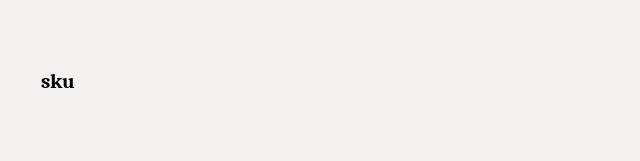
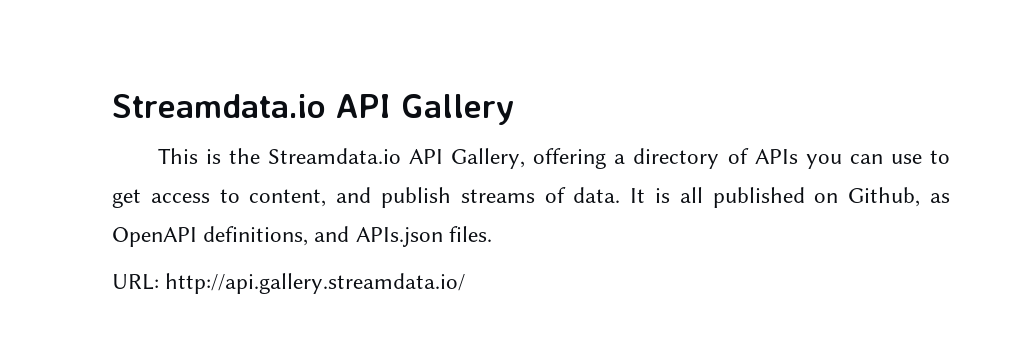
- sku
+ Streamdata.io API Gallery
+ This is the Streamdata.io API Gallery, offering a directory of APIs you can use to get access to content, and publish streams of data. It is all published on Github, as OpenAPI definitions, and APIs.json files.
+ URL: http://api.gallery.streamdata.io/

